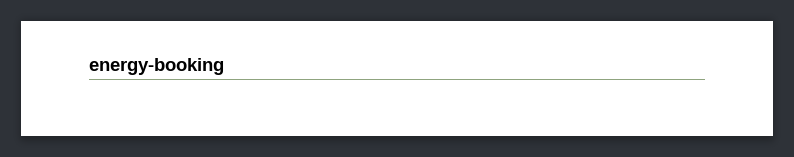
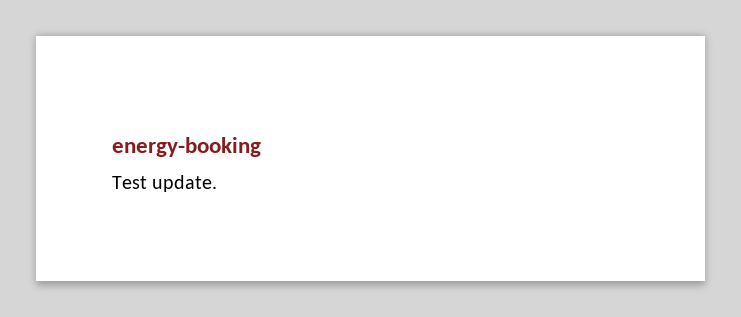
+ Test update.

